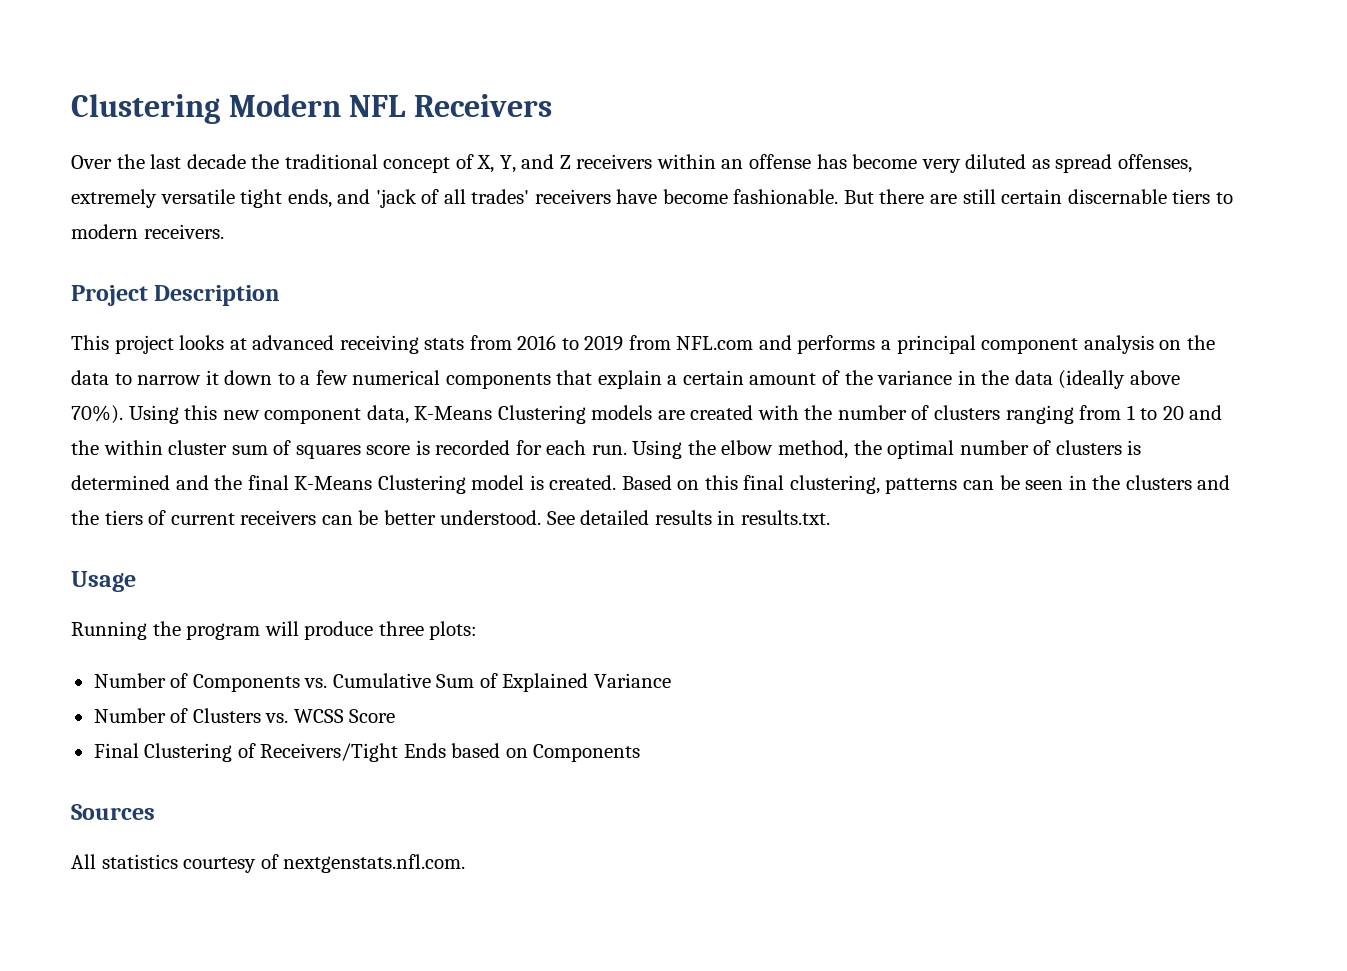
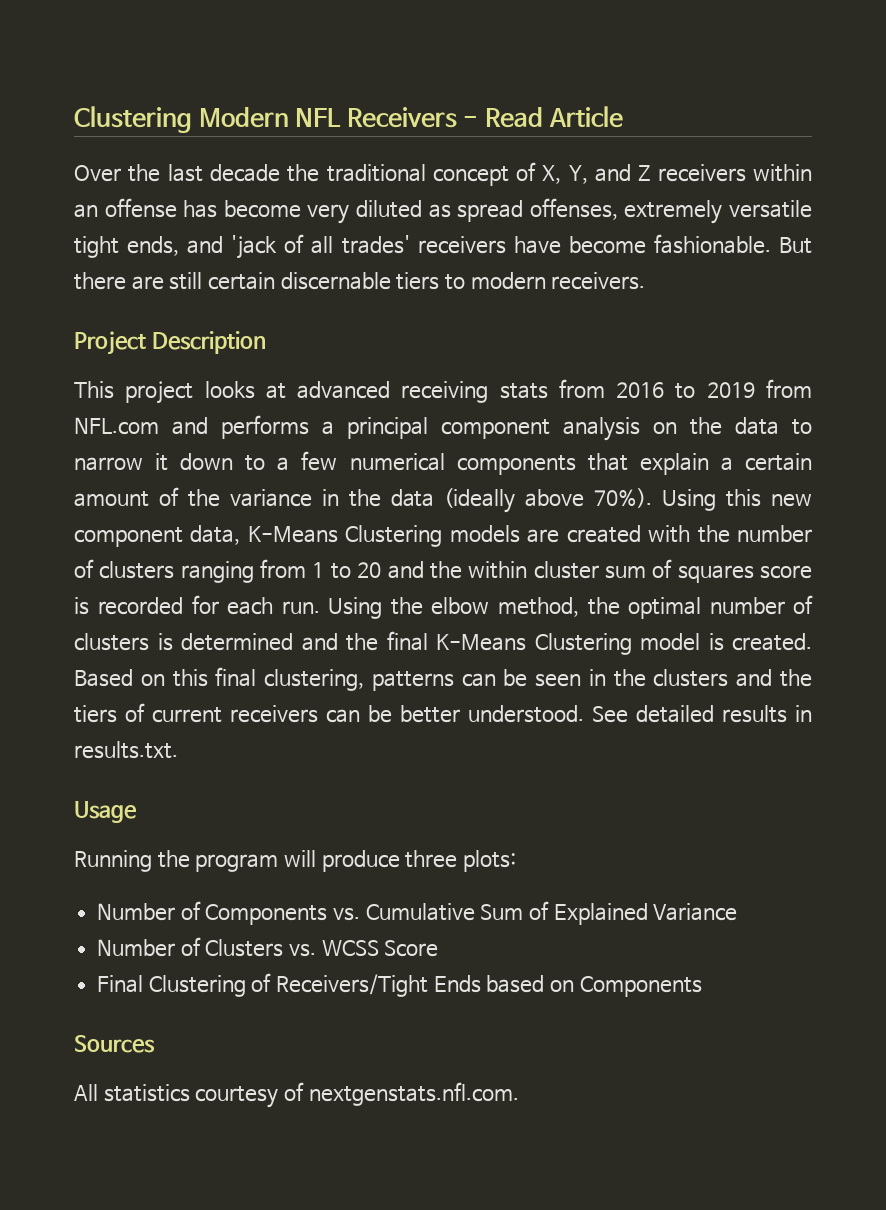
- Clustering Modern NFL Receivers
+ Clustering Modern NFL Receivers - Read Article

